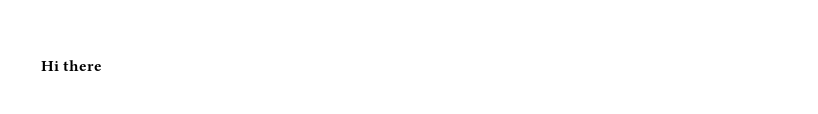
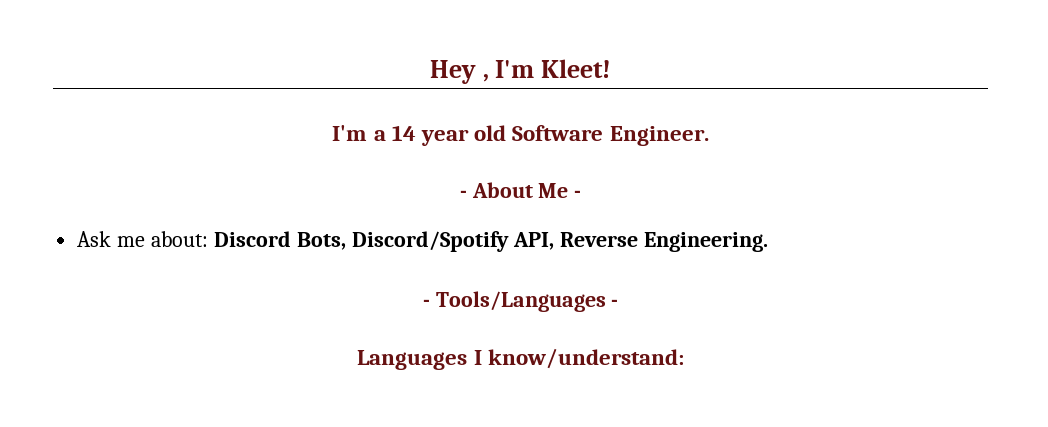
- Hi there
+ Hey , I'm Kleet!
+ I'm a 14 year old Software Engineer.
+ - About Me -
+ Ask me about: Discord Bots, Discord/Spotify API, Reverse Engineering.
+ - Tools/Languages -
+ Languages I know/understand:

